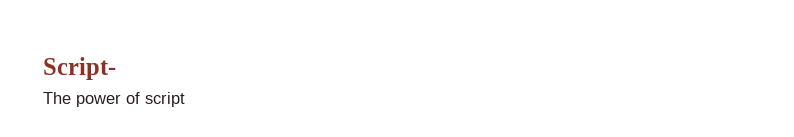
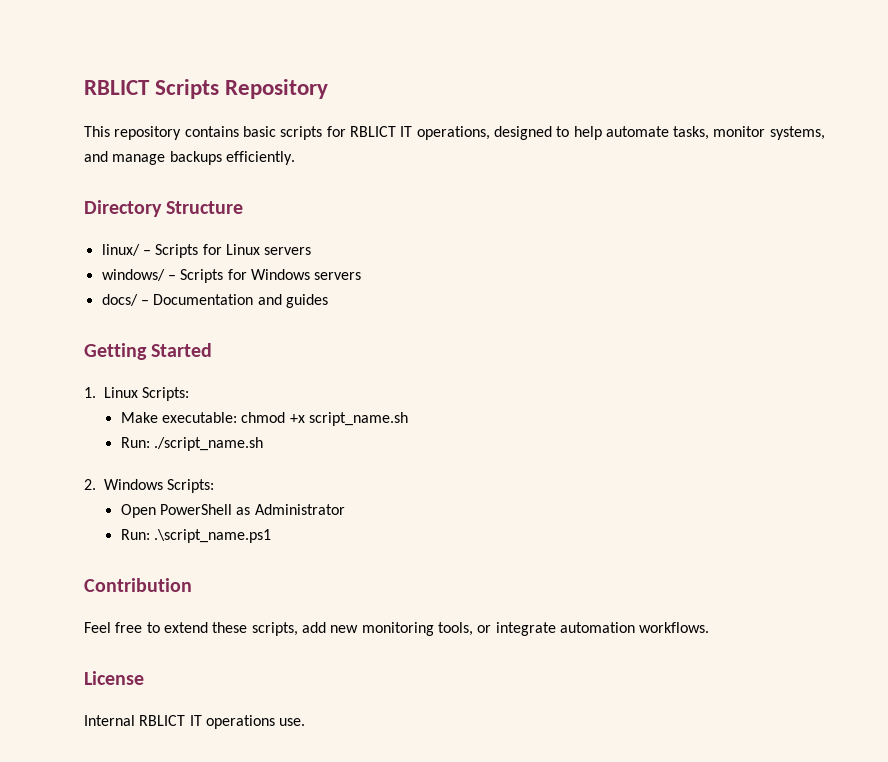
- Script-
- The power of script
+ RBLICT Scripts Repository
+ This repository contains basic scripts for RBLICT IT operations, designed to help automate tasks, monitor systems, and manage backups efficiently.
+ Directory Structure
+ linux/ – Scripts for Linux servers
+ windows/ – Scripts for Windows servers
+ docs/ – Documentation and guides
+ Getting Started
+ 1. Linux Scripts:
+ Make executable: chmod +x script_name.sh
+ Run: ./script_name.sh
+ 2. Windows Scripts:
+ Open PowerShell as Administrator
+ Run: .\script_name.ps1
+ Contribution
+ Feel free to extend these scripts, add new monitoring tools, or integrate automation workflows.
+ License
+ Internal RBLICT IT operations use.

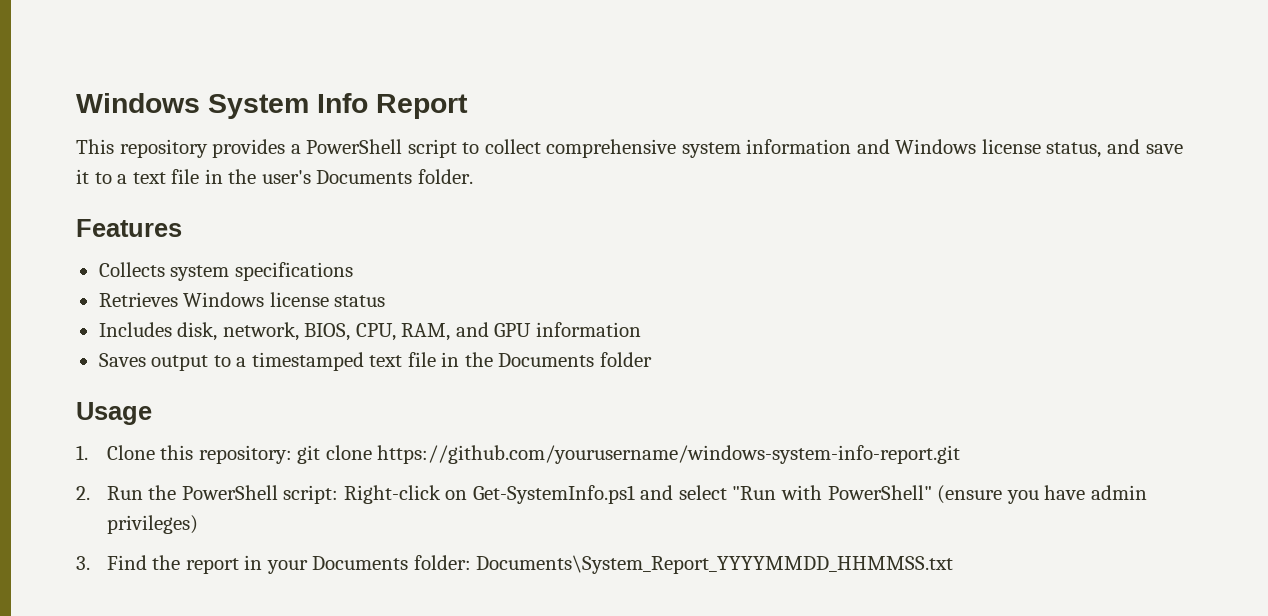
- RBLICT Scripts Repository
- This repository contains basic scripts for RBLICT IT operations, designed to help automate tasks, monitor systems, and manage backups efficiently.
- Directory Structure
- linux/ – Scripts for Linux servers
- windows/ – Scripts for Windows servers
- docs/ – Documentation and guides
- Getting Started
- 1. Linux Scripts:
- Make executable: chmod +x script_name.sh
- Run: ./script_name.sh
- 2. Windows Scripts:
- Open PowerShell as Administrator
- Run: .\script_name.ps1
- Contribution
- Feel free to extend these scripts, add new monitoring tools, or integrate automation workflows.
- License
- Internal RBLICT IT operations use.
+ Windows System Info Report
+ This repository provides a PowerShell script to collect comprehensive system information and Windows license status, and save it to a text file in the user's Documents folder.
+ Features
+ Collects system specifications
+ Retrieves Windows license status
+ Includes disk, network, BIOS, CPU, RAM, and GPU information
+ Saves output to a timestamped text file in the Documents folder
+ Usage
+ 1. Clone this repository: git clone https://github.com/yourusername/windows-system-info-report.git
+ 2. Run the PowerShell script: Right-click on Get-SystemInfo.ps1 and select "Run with PowerShell" (ensure you have admin privileges)
+ 3. Find the report in your Documents folder: Documents\System_Report_YYYYMMDD_HHMMSS.txt

